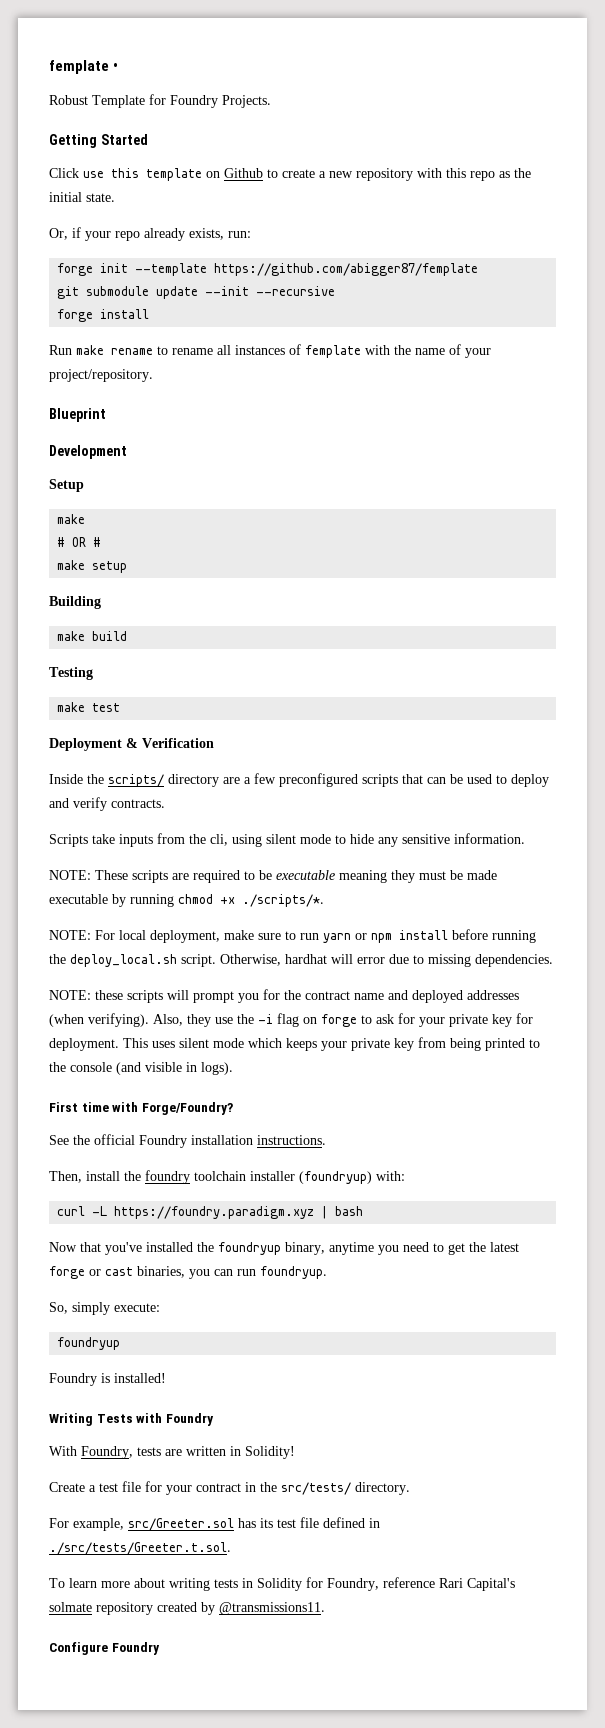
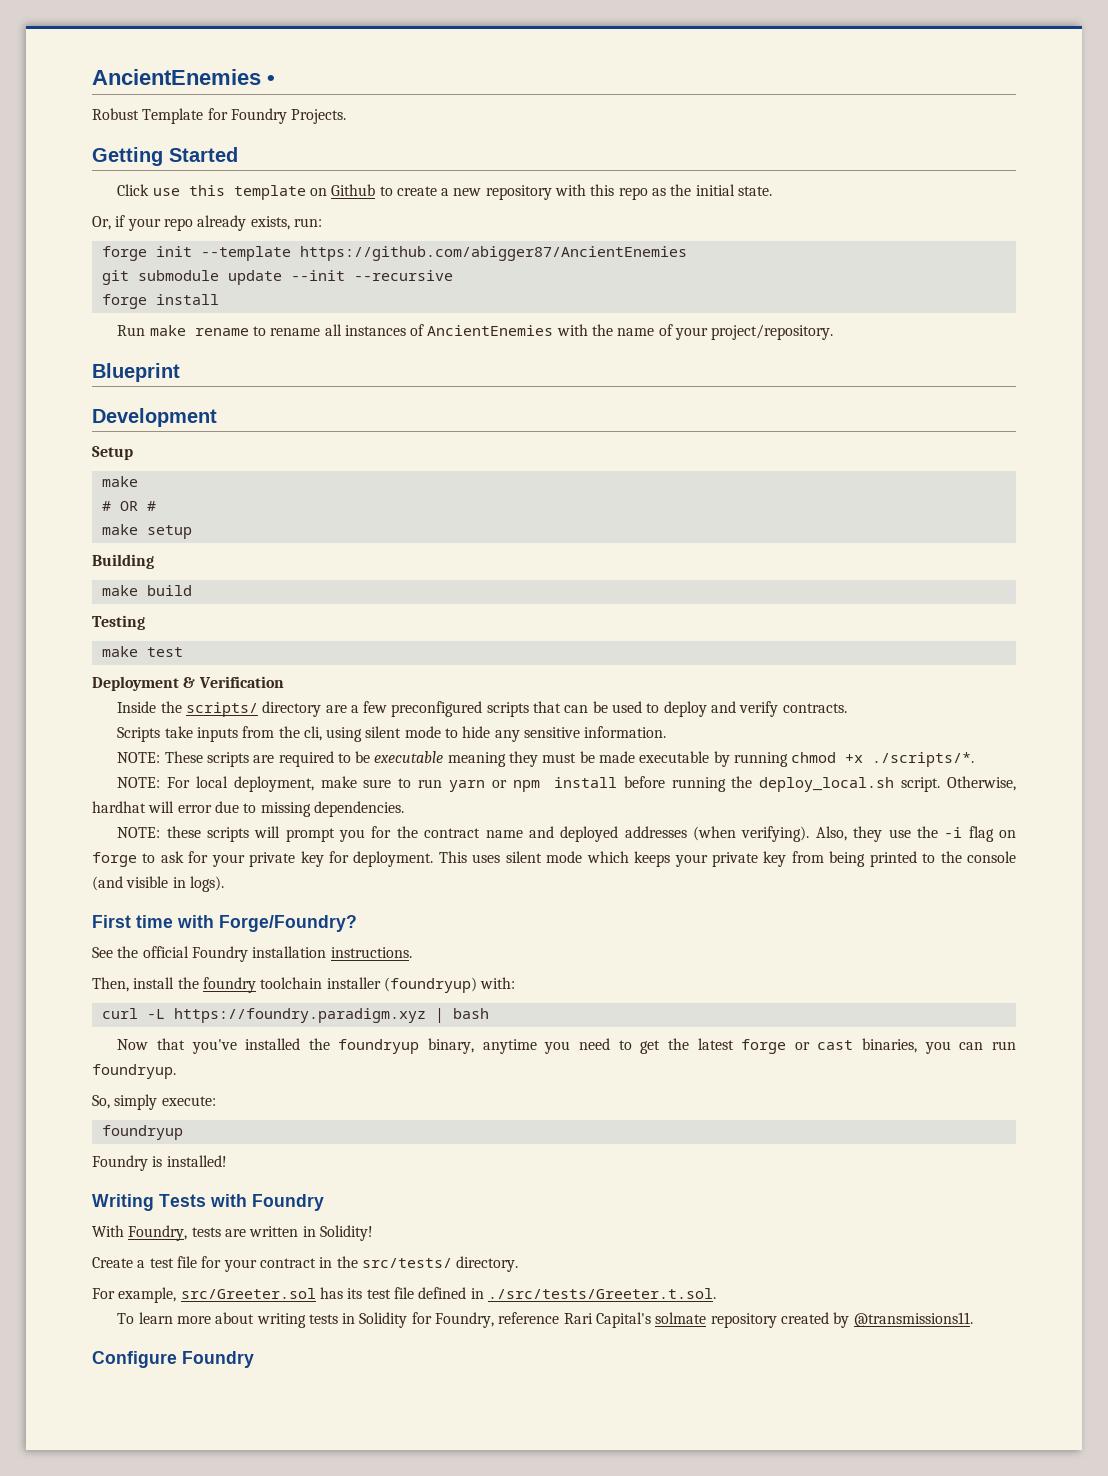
- femplate •
+ AncientEnemies •
- forge init --template https://github.com/abigger87/femplate
+ forge init --template https://github.com/abigger87/AncientEnemies
- Run make rename to rename all instances of femplate with the name of your project/repository.
+ Run make rename to rename all instances of AncientEnemies with the name of your project/repository.

